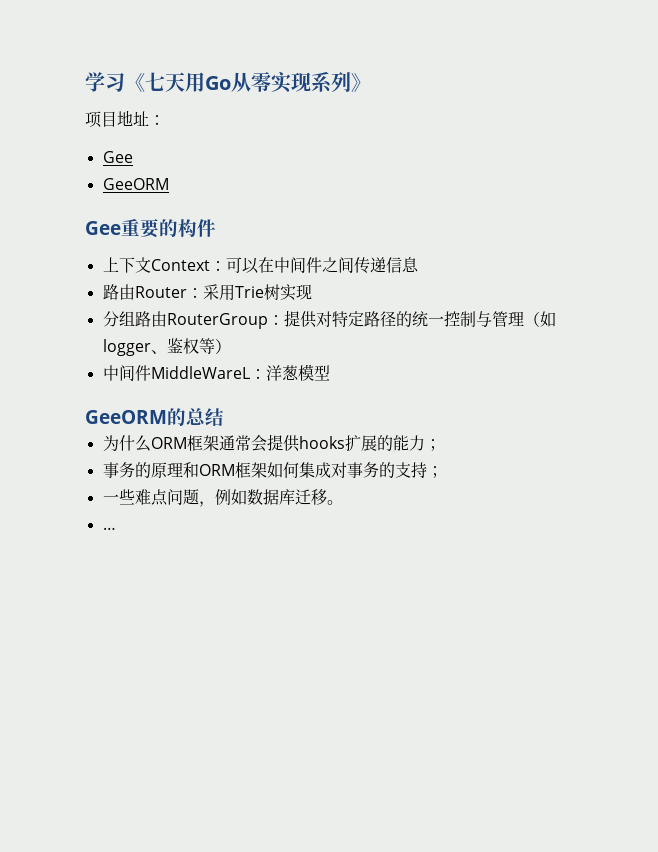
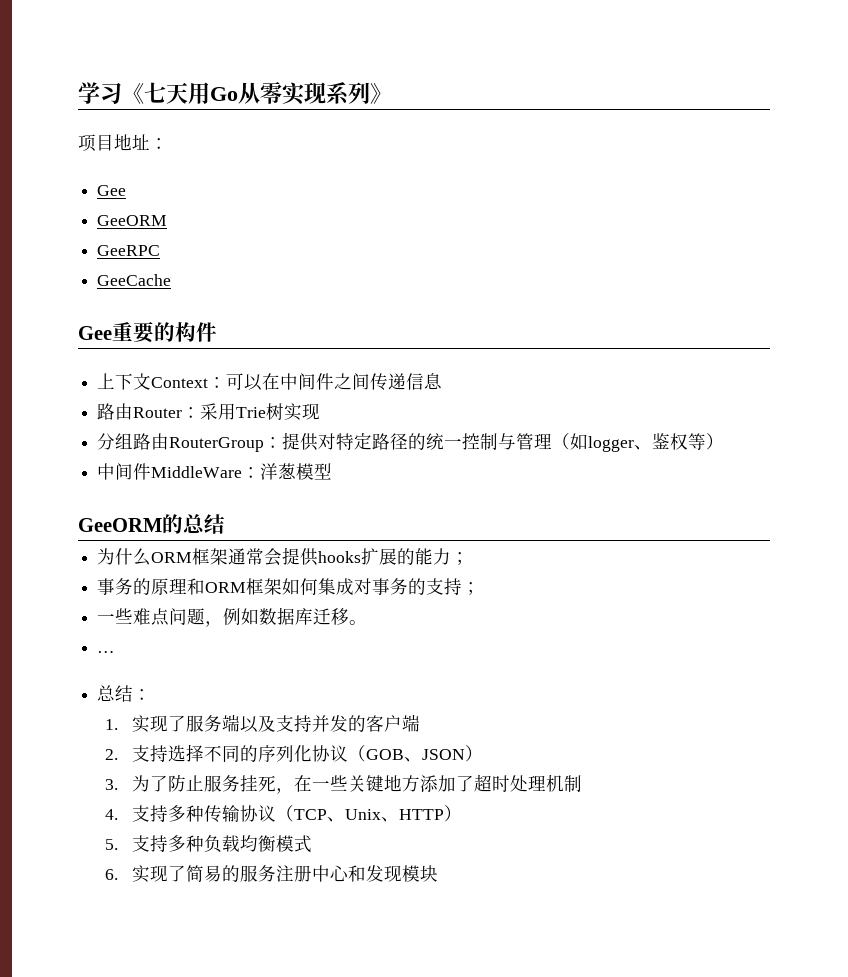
+ GeeRPC
+ GeeCache
- 中间件MiddleWareL：洋葱模型
+ 中间件MiddleWare：洋葱模型
+ 总结：
+ 1.实现了服务端以及支持并发的客户端
+ 2.支持选择不同的序列化协议（GOB、JSON）
+ 3.为了防止服务挂死，在一些关键地方添加了超时处理机制
+ 4.支持多种传输协议（TCP、Unix、HTTP）
+ 5.支持多种负载均衡模式
+ 6.实现了简易的服务注册中心和发现模块

